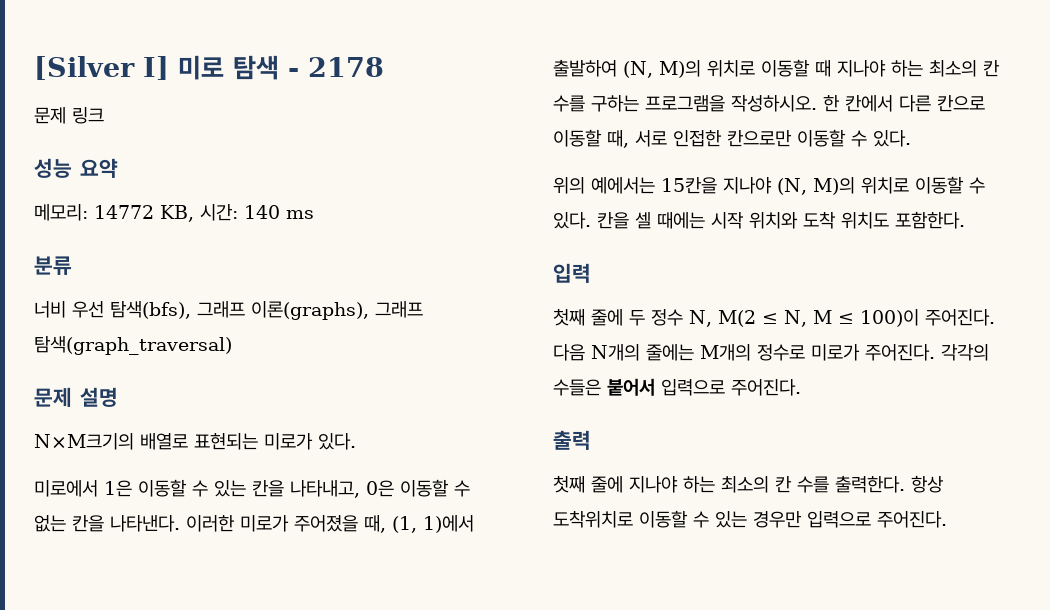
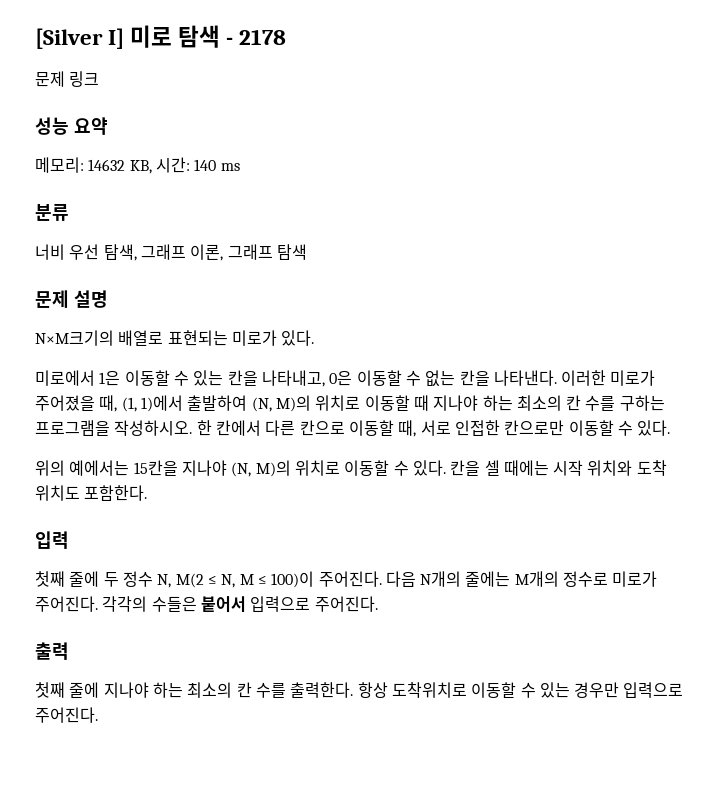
- 메모리: 14772 KB, 시간: 140 ms
+ 메모리: 14632 KB, 시간: 140 ms
- 너비 우선 탐색(bfs), 그래프 이론(graphs), 그래프 탐색(graph_traversal)
+ 너비 우선 탐색, 그래프 이론, 그래프 탐색

